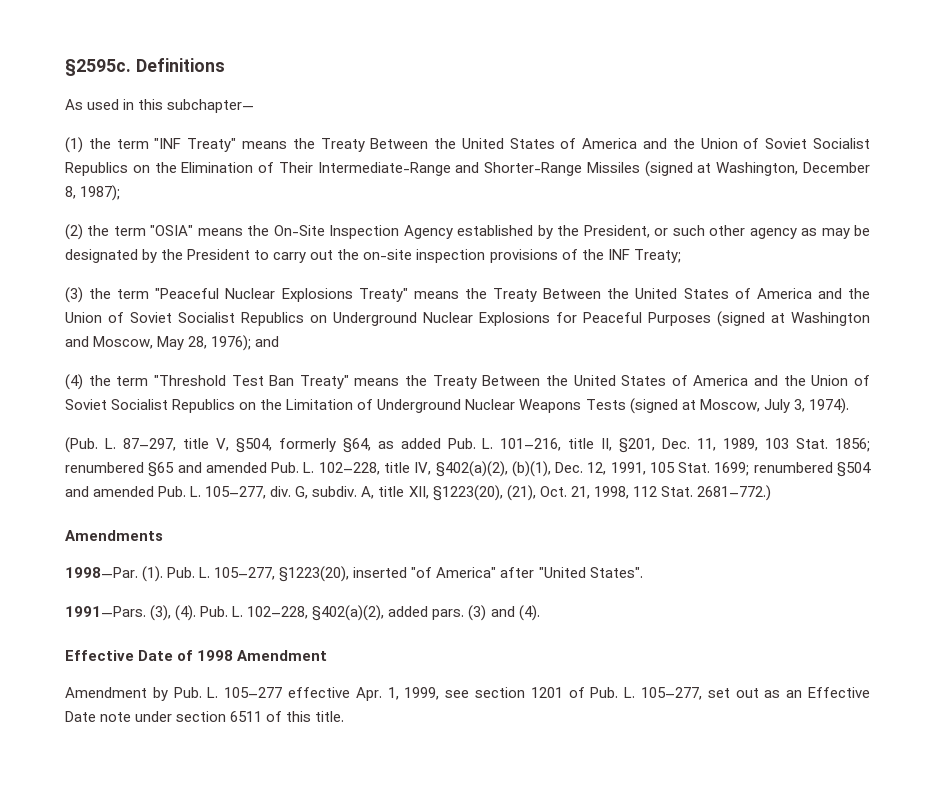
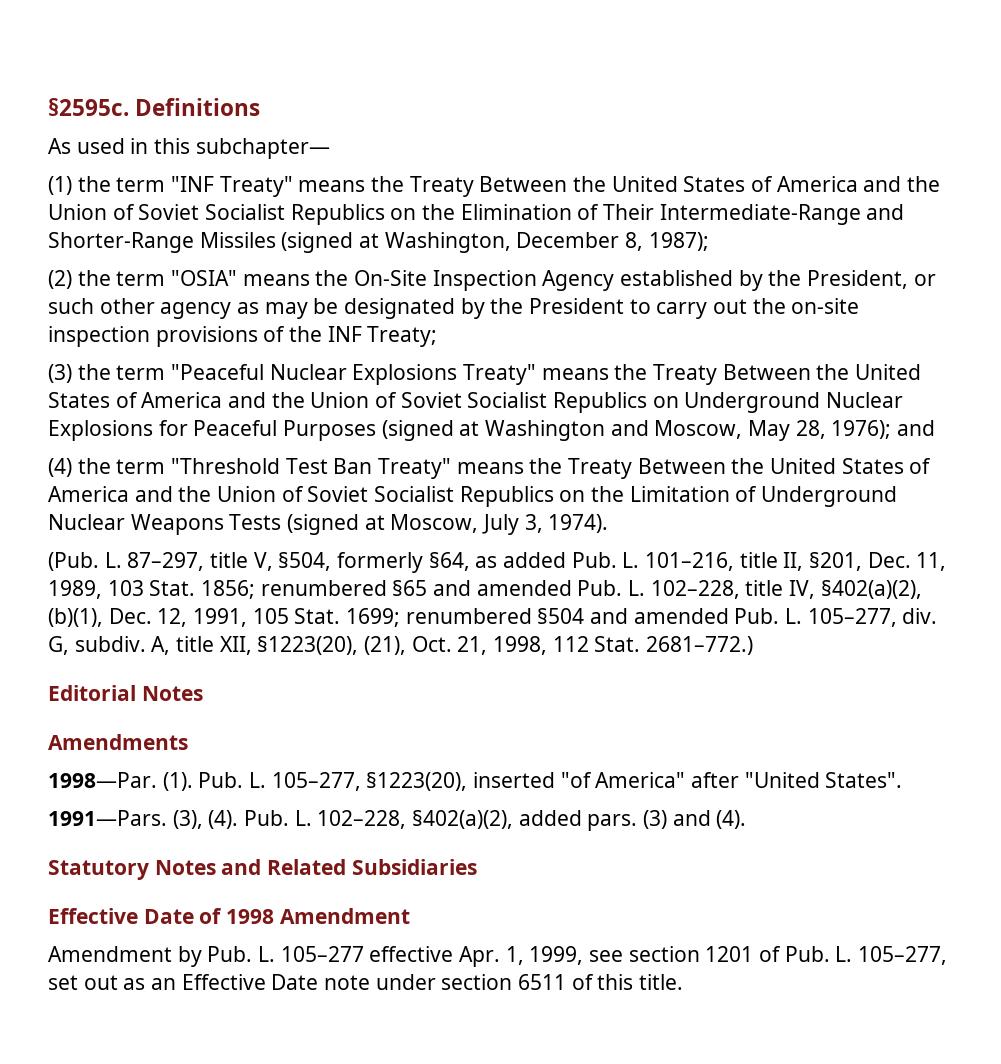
+ Editorial Notes
+ Statutory Notes and Related Subsidiaries

